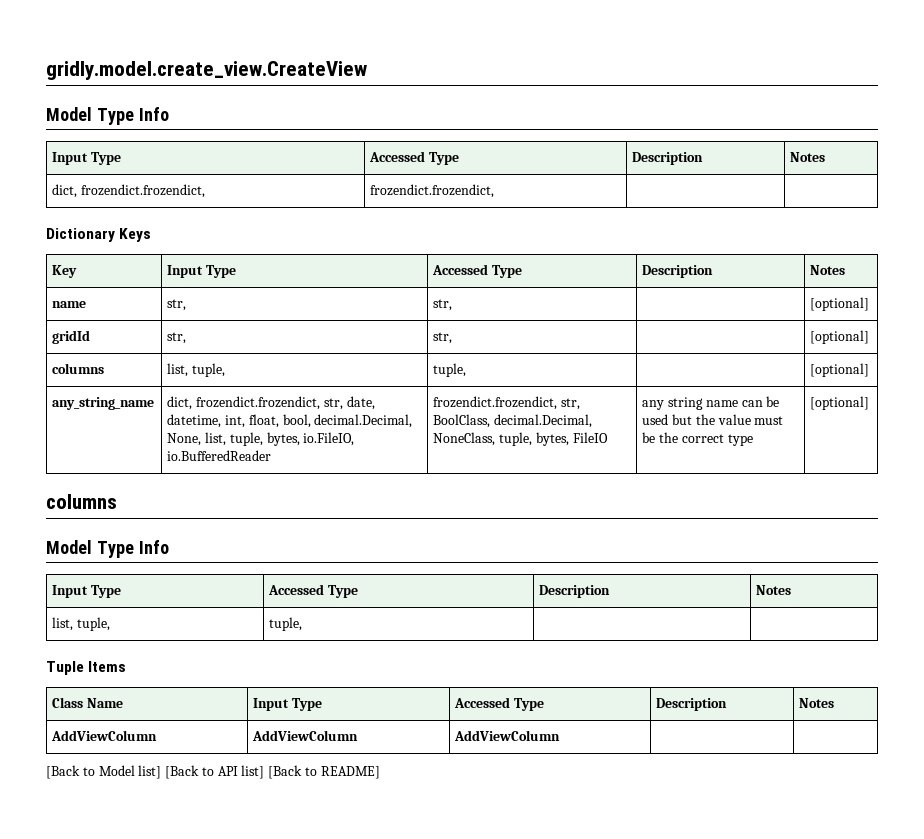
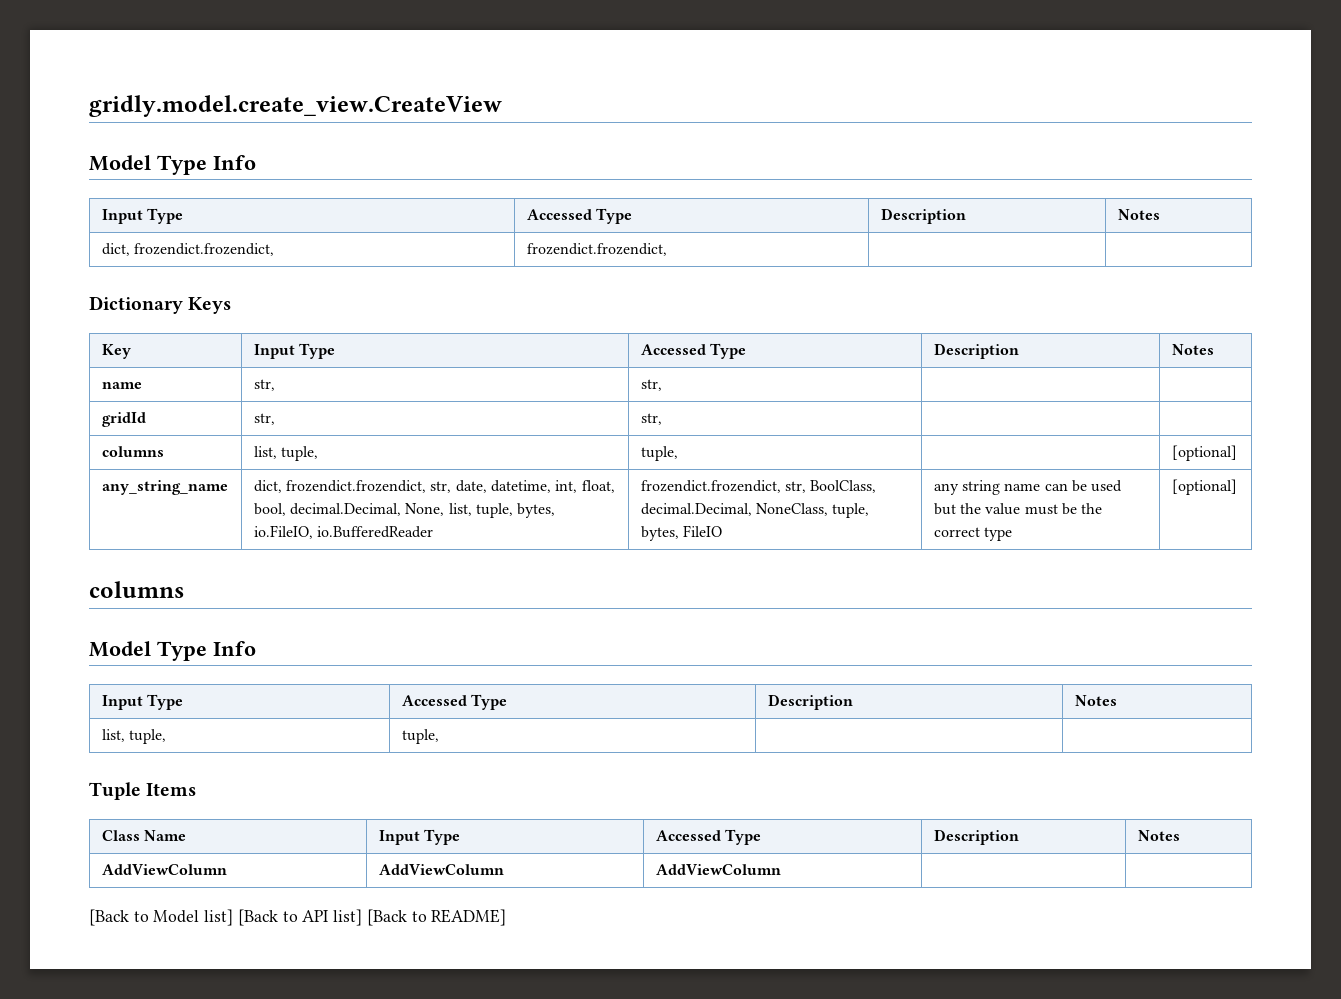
- name | str, | str, | | [optional]
+ name | str, | str, | |
- gridId | str, | str, | | [optional]
+ gridId | str, | str, | |

